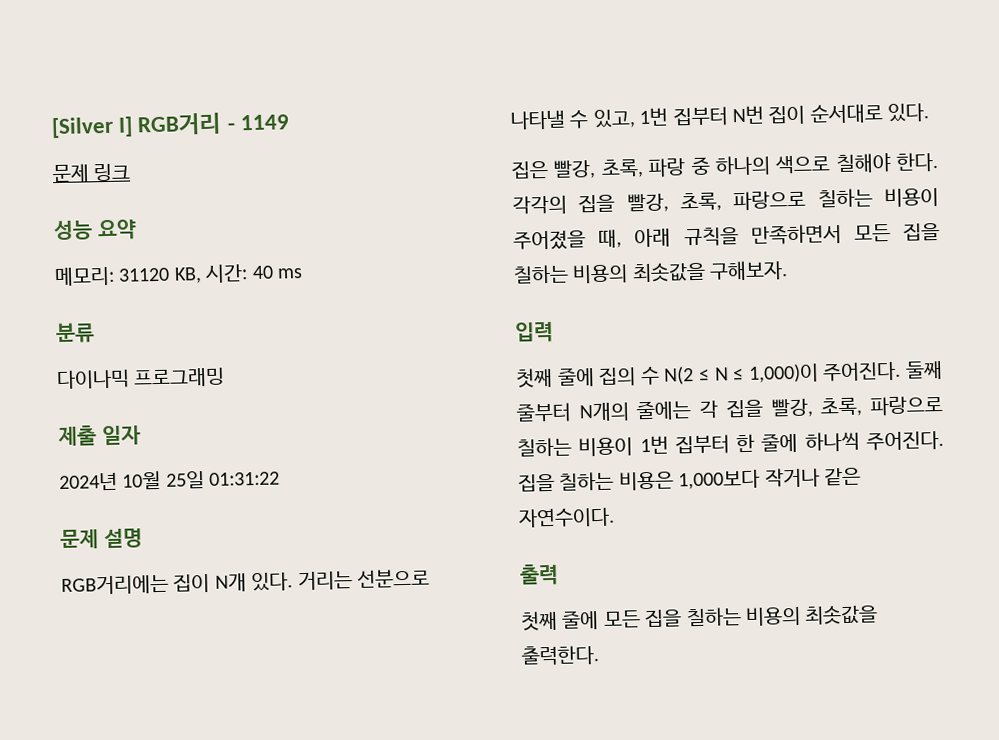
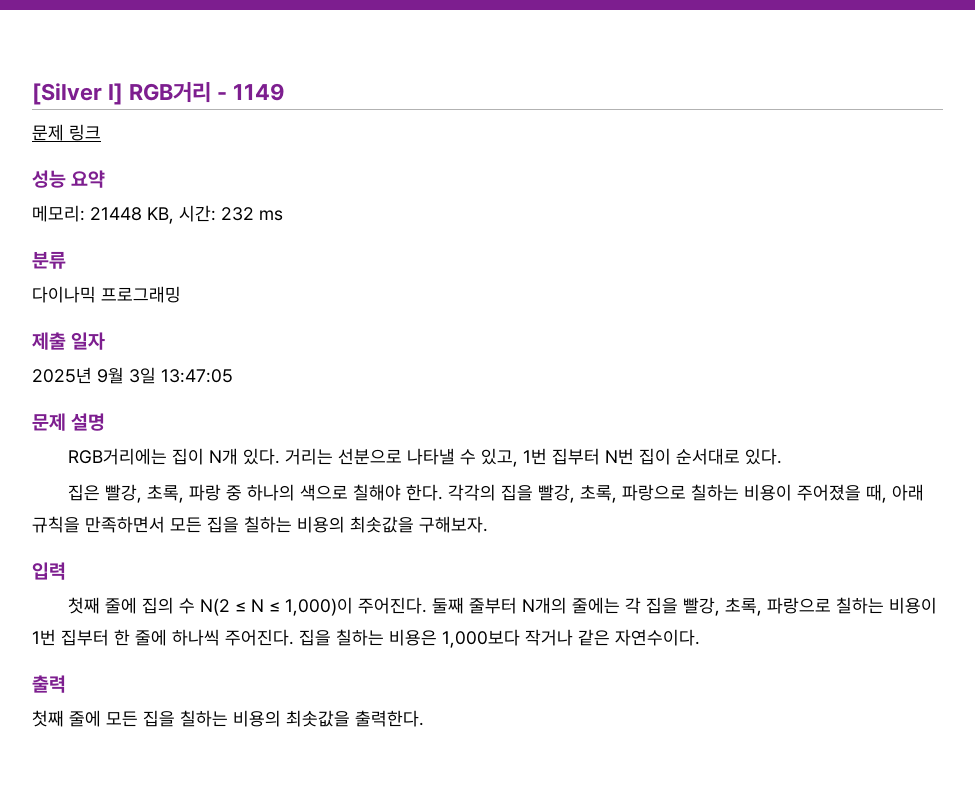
- 메모리: 31120 KB, 시간: 40 ms
+ 메모리: 21448 KB, 시간: 232 ms
- 2024년 10월 25일 01:31:22
+ 2025년 9월 3일 13:47:05

